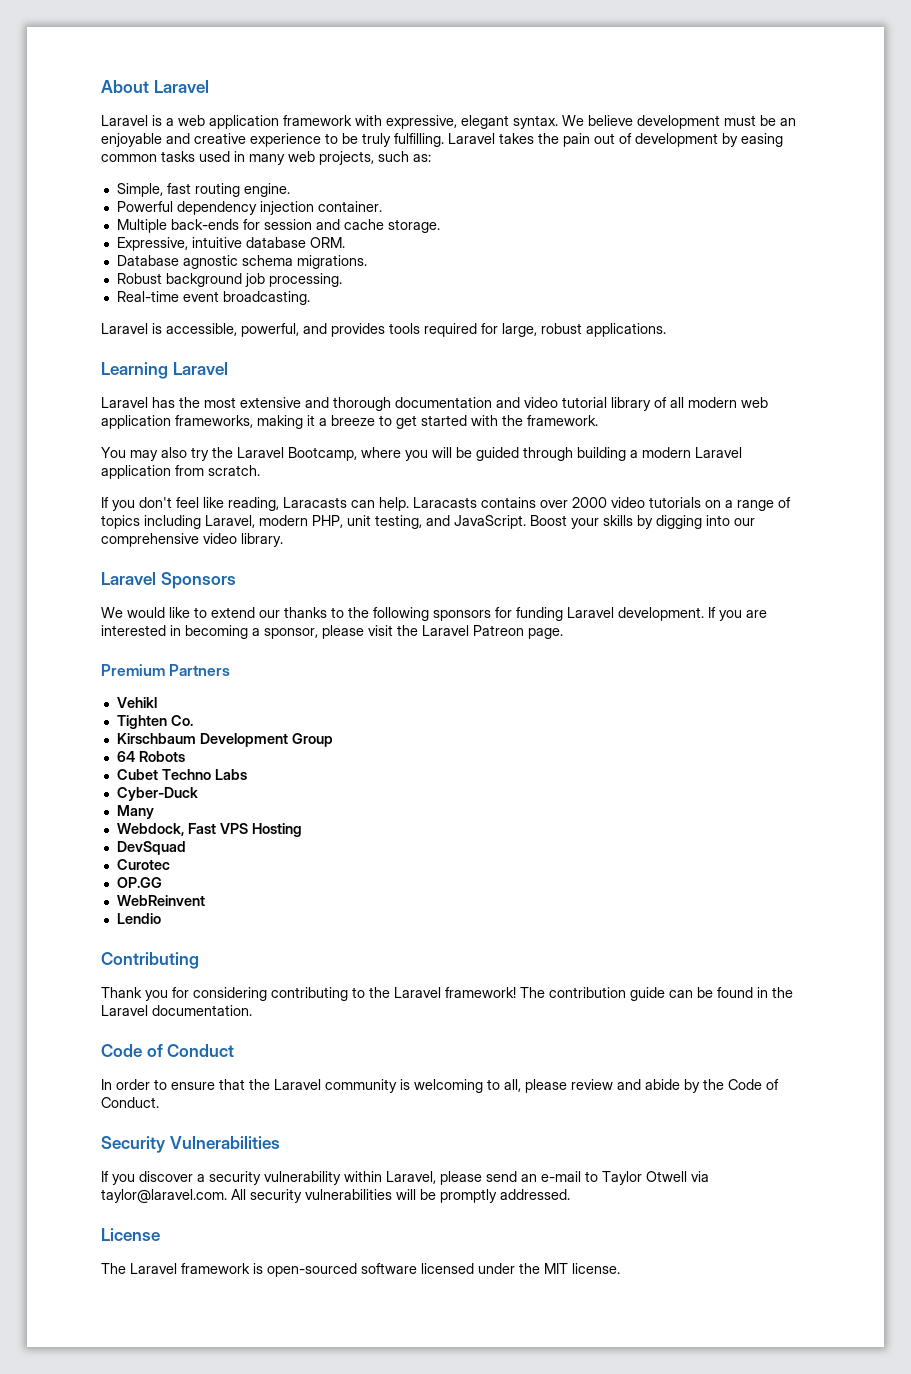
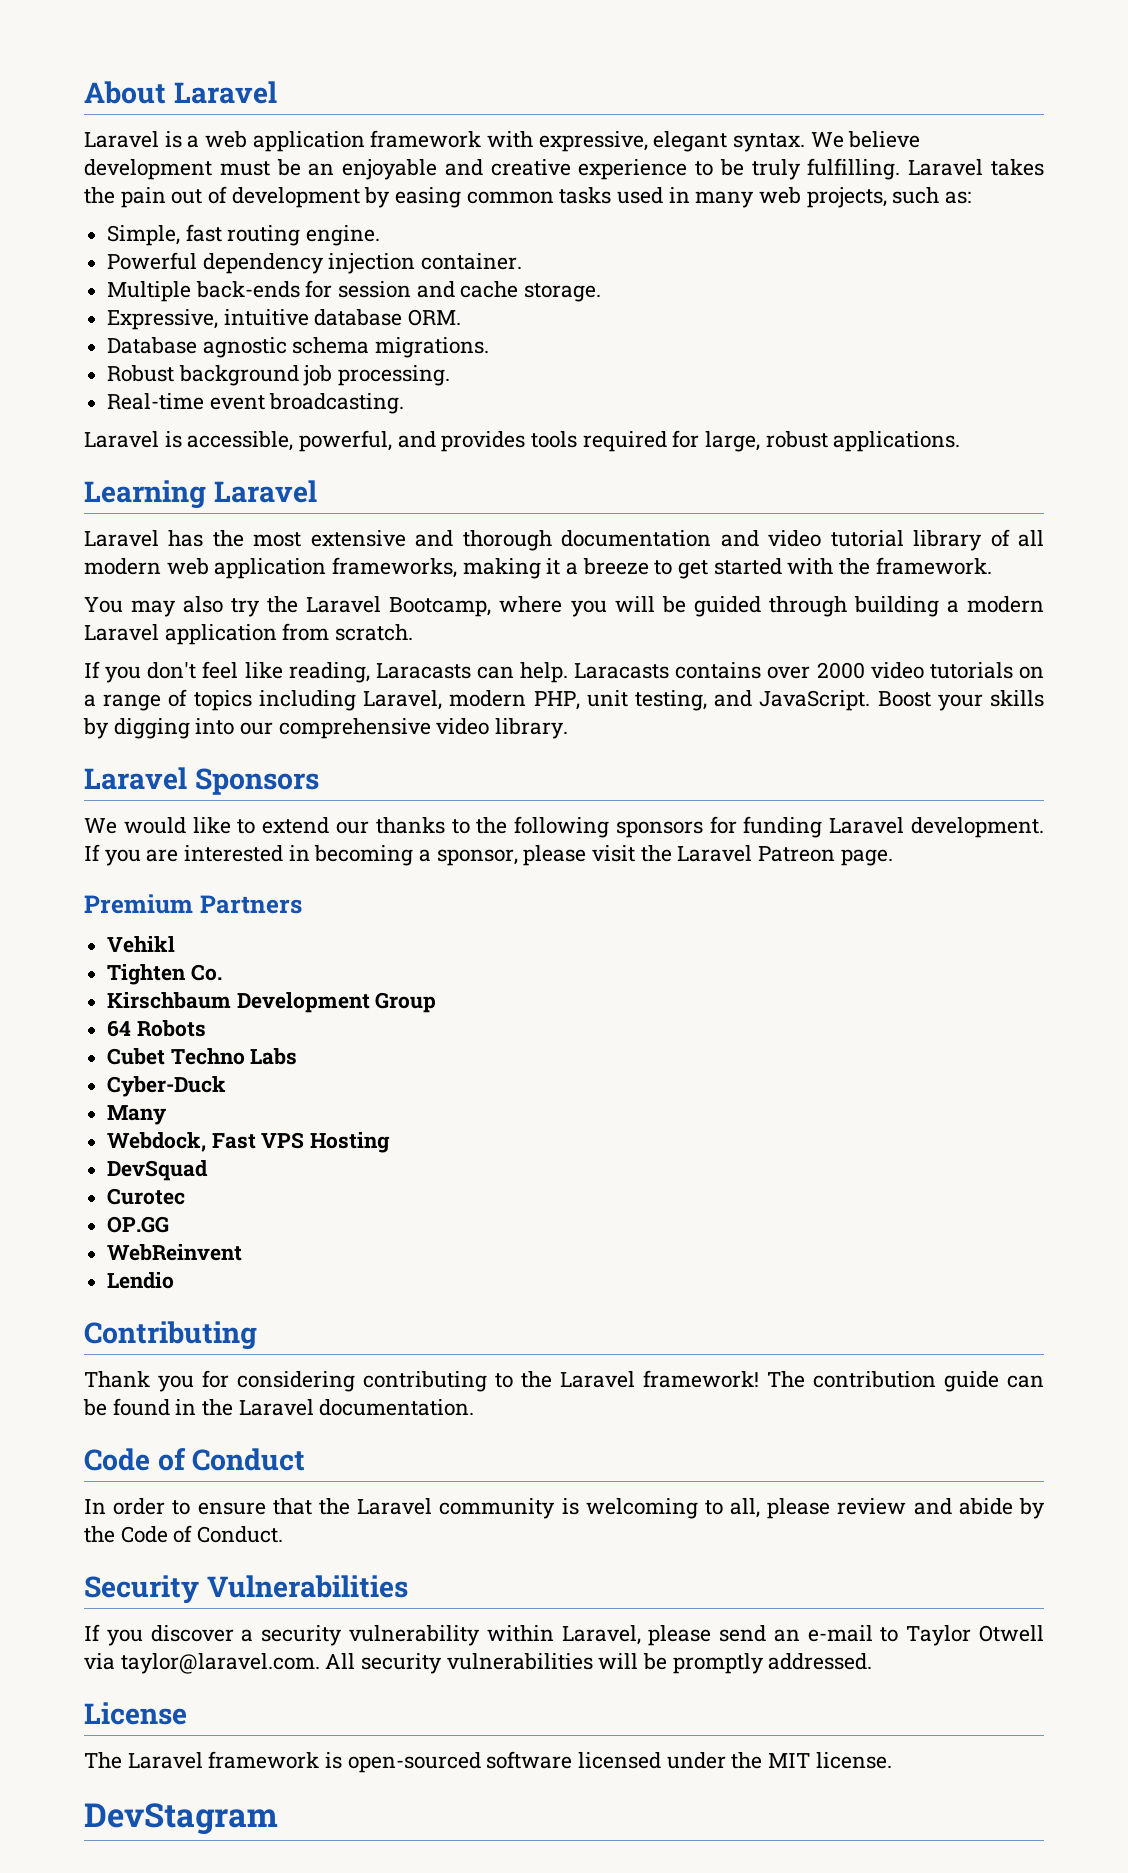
+ DevStagram

